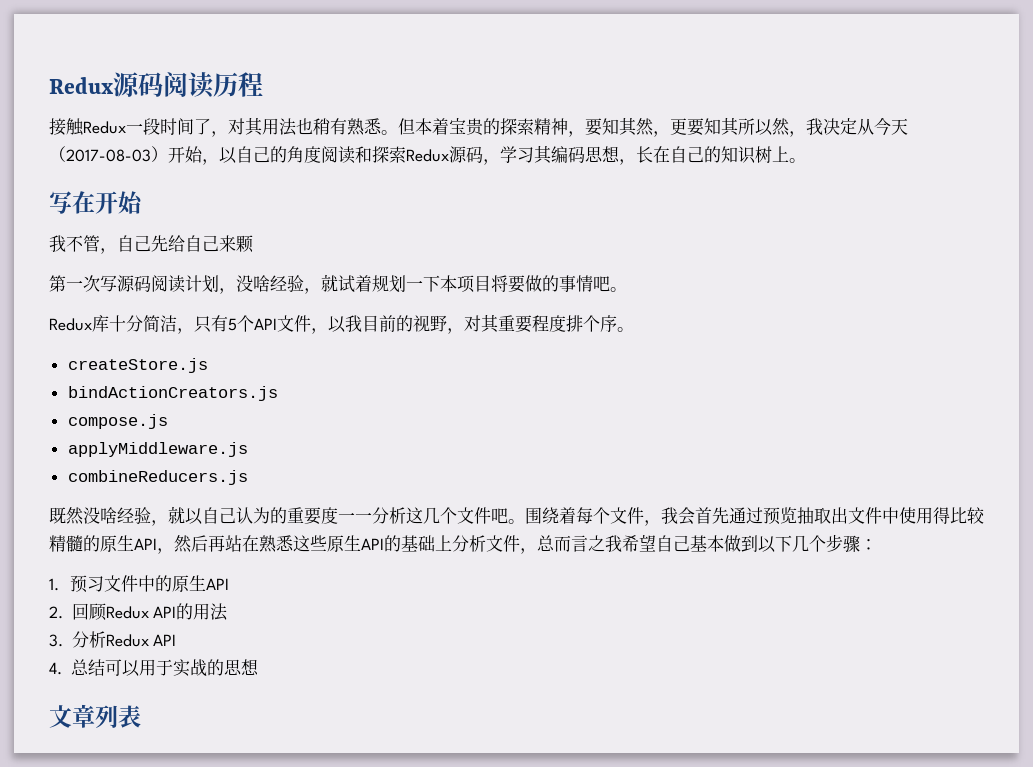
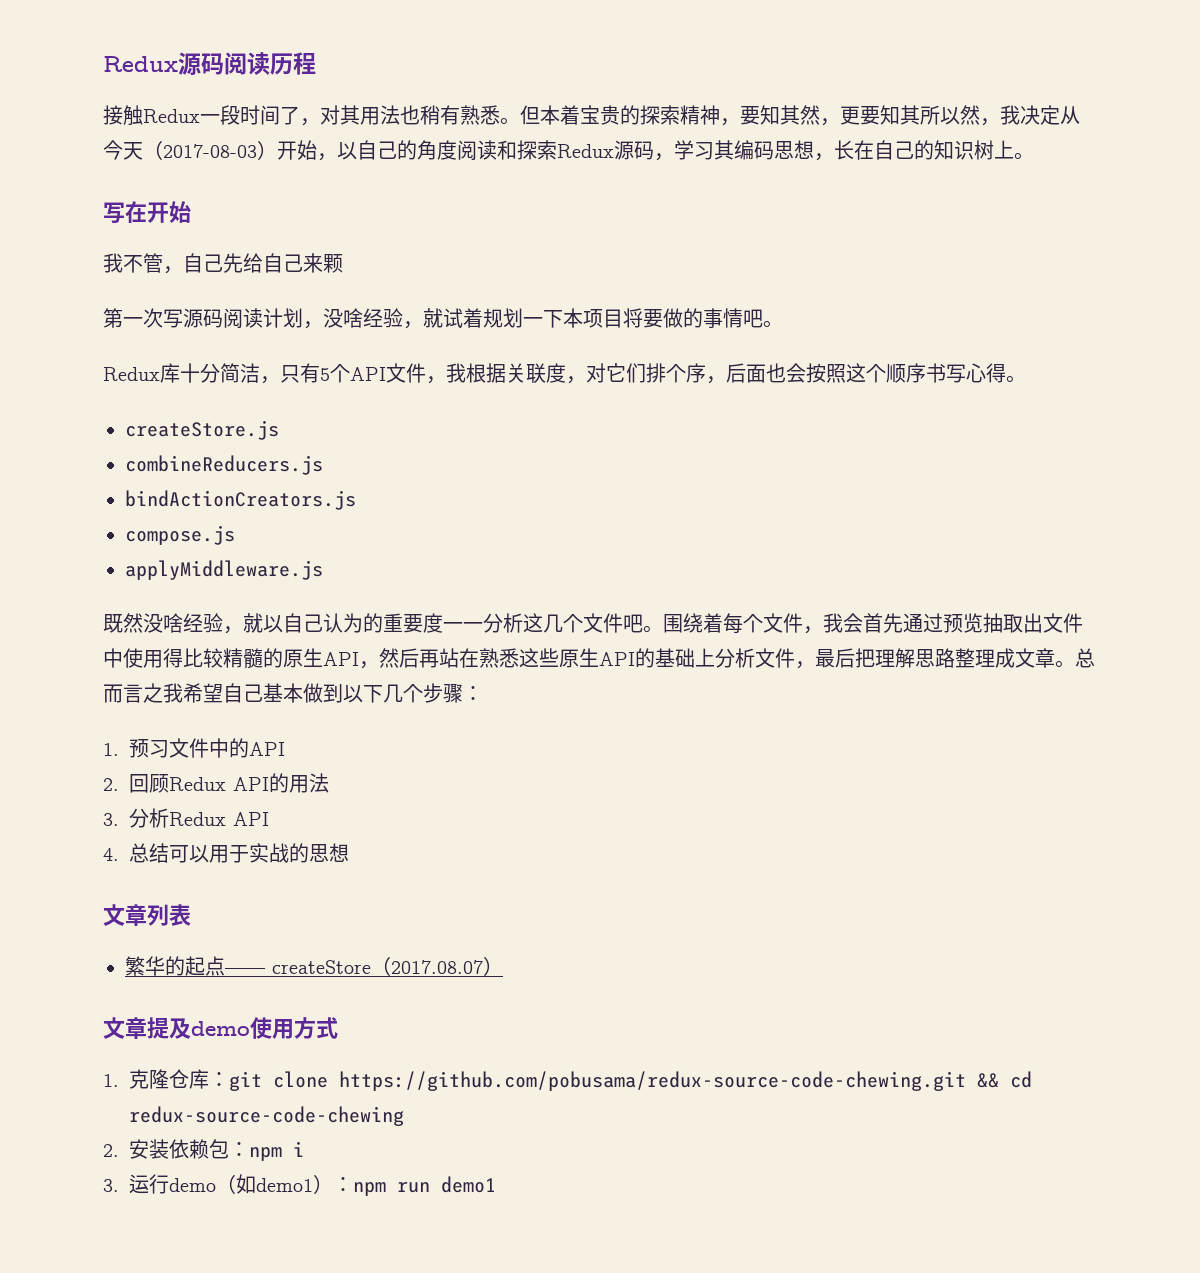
- Redux库十分简洁，只有5个API文件，以我目前的视野，对其重要程度排个序。
+ Redux库十分简洁，只有5个API文件，我根据关联度，对它们排个序，后面也会按照这个顺序书写心得。
+ combineReducers.js
- combineReducers.js
- 围绕着每个文件，我会首先通过预览抽取出文件中使用得比较精髓的原生API，然后再站在熟悉这些原生API的基础上分析文件，总而言之我希望自己基本做到以下几个步骤：
+ 围绕着每个文件，我会首先通过预览抽取出文件中使用得比较精髓的原生API，然后再站在熟悉这些原生API的基础上分析文件，最后把理解思路整理成文章。总而言之我希望自己基本做到以下几个步骤：
- 1.预习文件中的原生API
+ 1.预习文件中的API
+ 繁华的起点—— createStore（2017.08.07）
+ 文章提及demo使用方式
+ 1.克隆仓库：git clone https://github.com/pobusama/redux-source-code-chewing.git && cd redux-source-code-chewing
+ 2.安装依赖包：npm i
+ 3.运行demo（如demo1）：npm run demo1

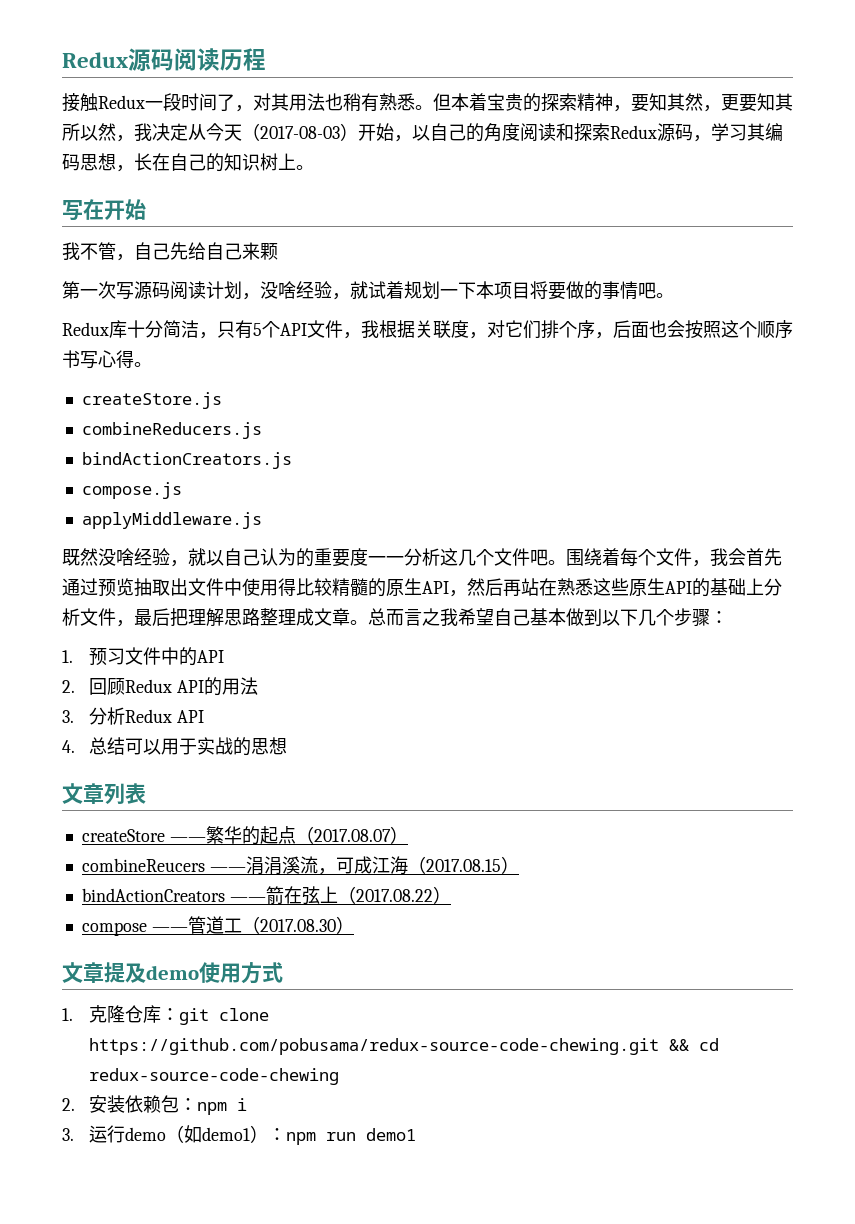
- 繁华的起点—— createStore（2017.08.07）
+ createStore ——繁华的起点（2017.08.07）
+ combineReucers ——涓涓溪流，可成江海（2017.08.15）
+ bindActionCreators ——箭在弦上（2017.08.22）
+ compose ——管道工（2017.08.30）

